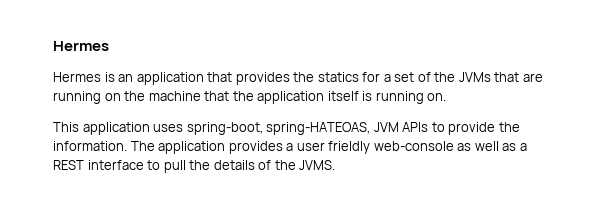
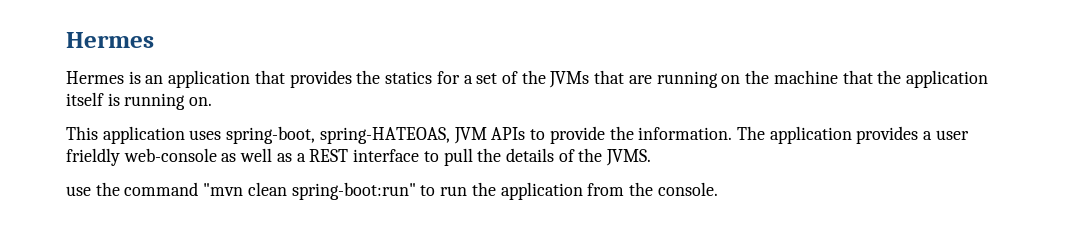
+ use the command "mvn clean spring-boot:run" to run the application from the console.

